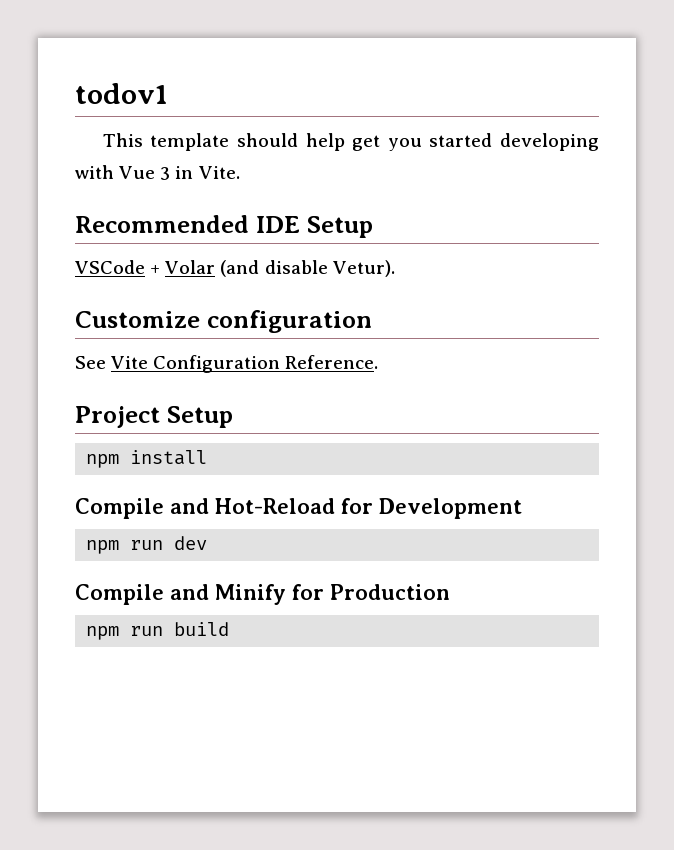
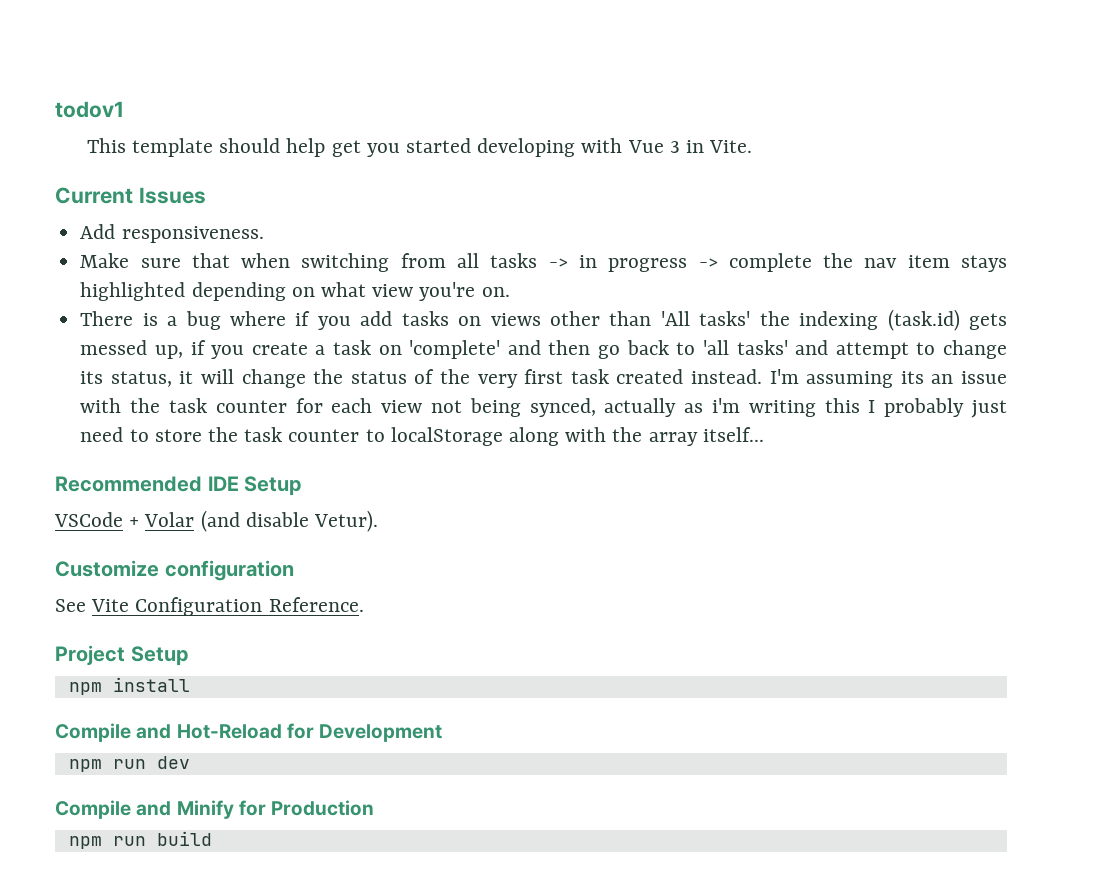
+ Current Issues
+ Add responsiveness.
+ Make sure that when switching from all tasks -> in progress -> complete the nav item stays highlighted depending on what view you're on.
+ There is a bug where if you add tasks on views other than 'All tasks' the indexing (task.id) gets messed up, if you create a task on 'complete' and then go back to 'all tasks' and attempt to change its status, it will change the status of the very first task created instead. I'm assuming its an issue with the task counter for each view not being synced, actually as i'm writing this I probably just need to store the task counter to localStorage along with the array itself...

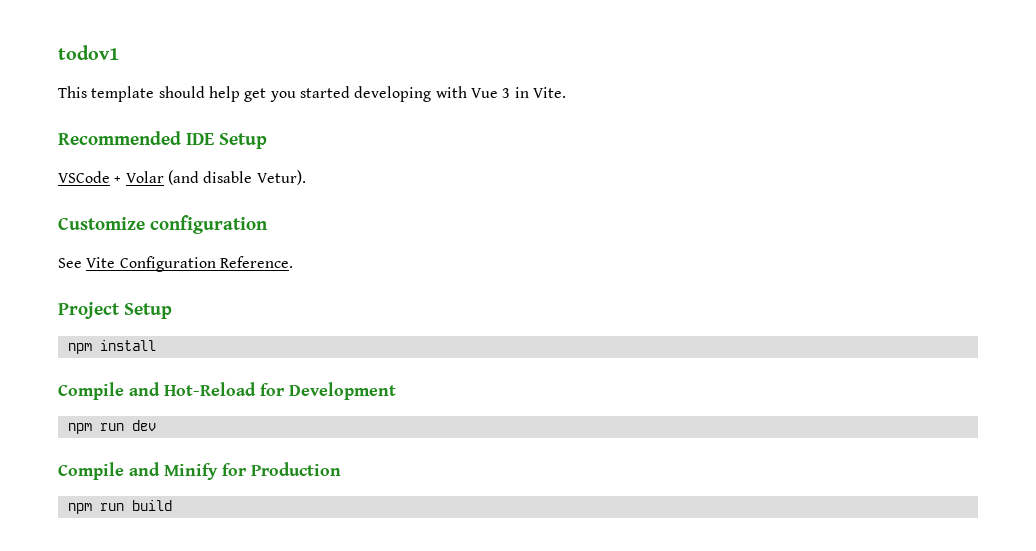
- Current Issues
- Add responsiveness.
- Make sure that when switching from all tasks -> in progress -> complete the nav item stays highlighted depending on what view you're on.
- There is a bug where if you add tasks on views other than 'All tasks' the indexing (task.id) gets messed up, if you create a task on 'complete' and then go back to 'all tasks' and attempt to change its status, it will change the status of the very first task created instead. I'm assuming its an issue with the task counter for each view not being synced, actually as i'm writing this I probably just need to store the task counter to localStorage along with the array itself...

